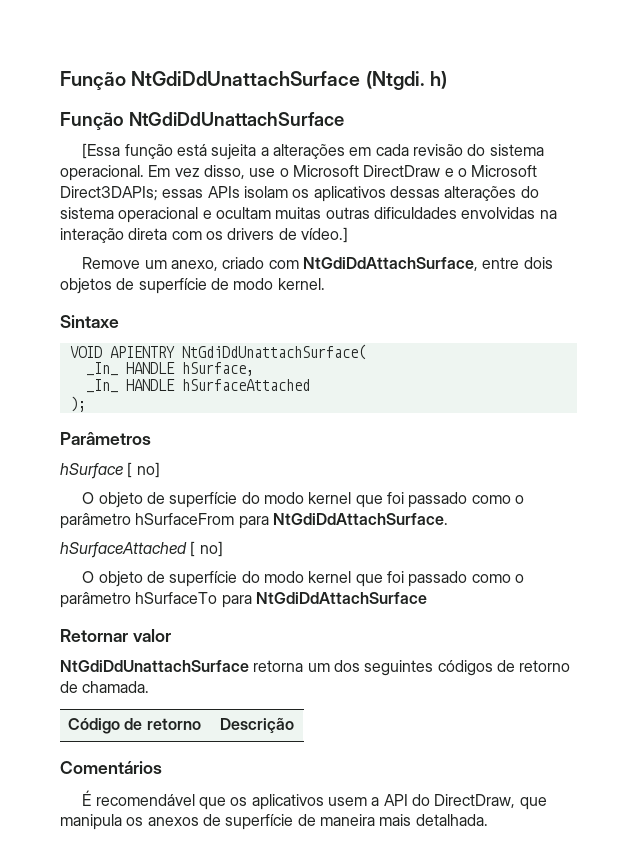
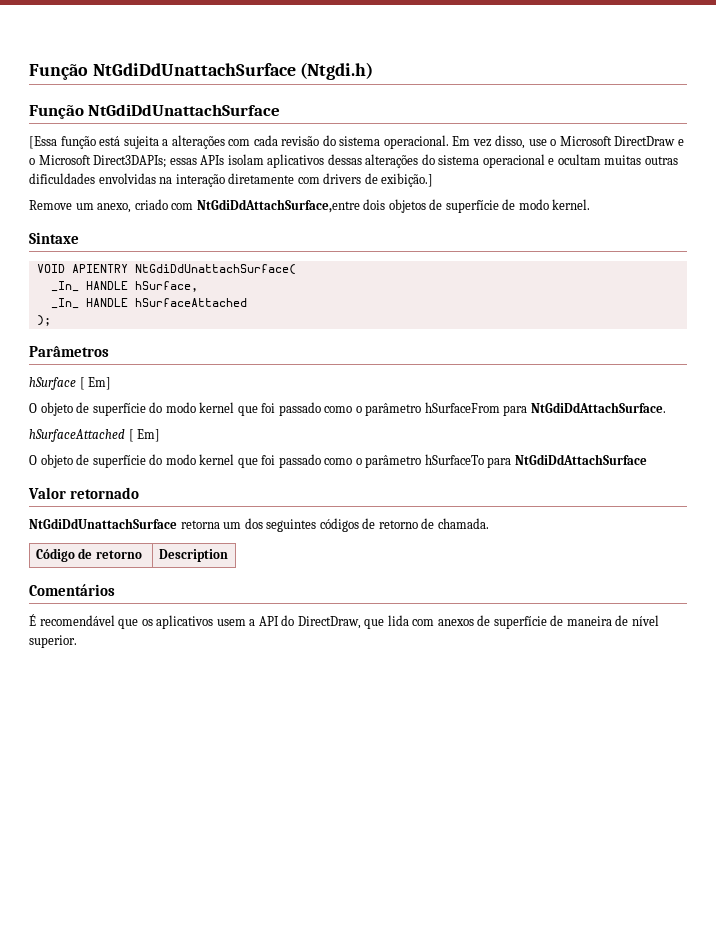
- Função NtGdiDdUnattachSurface (Ntgdi. h)
+ Função NtGdiDdUnattachSurface (Ntgdi.h)
- [Essa função está sujeita a alterações em cada revisão do sistema operacional.
+ [Essa função está sujeita a alterações com cada revisão do sistema operacional.
- Em vez disso, use o Microsoft DirectDraw e o Microsoft Direct3DAPIs; essas APIs isolam os aplicativos dessas alterações do sistema operacional e ocultam muitas outras dificuldades envolvidas na interação direta com os drivers de vídeo.]
+ Em vez disso, use o Microsoft DirectDraw e o Microsoft Direct3DAPIs; essas APIs isolam aplicativos dessas alterações do sistema operacional e ocultam muitas outras dificuldades envolvidas na interação diretamente com drivers de exibição.]
- Remove um anexo, criado com NtGdiDdAttachSurface, entre dois objetos de superfície de modo kernel.
+ Remove um anexo, criado com NtGdiDdAttachSurface,entre dois objetos de superfície de modo kernel.
- hSurface [ no]
+ hSurface [ Em]
- hSurfaceAttached [ no]
+ hSurfaceAttached [ Em]
- Retornar valor
+ Valor retornado
- Código de retorno | Descrição
+ Código de retorno | Description
- É recomendável que os aplicativos usem a API do DirectDraw, que manipula os anexos de superfície de maneira mais detalhada.
+ É recomendável que os aplicativos usem a API do DirectDraw, que lida com anexos de superfície de maneira de nível superior.

